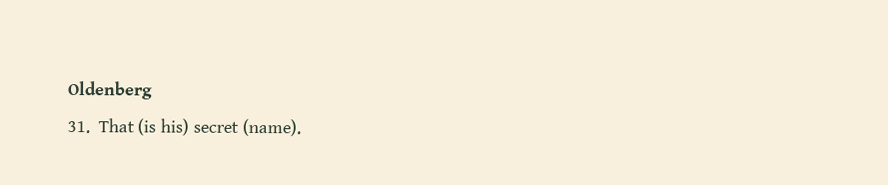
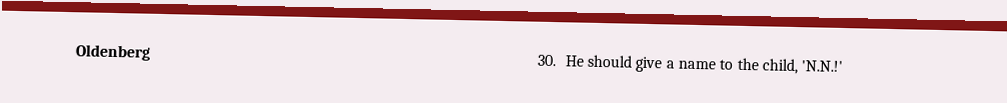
- 31. That (is his) secret (name).
+ 30. He should give a name to the child, 'N.N.!'

